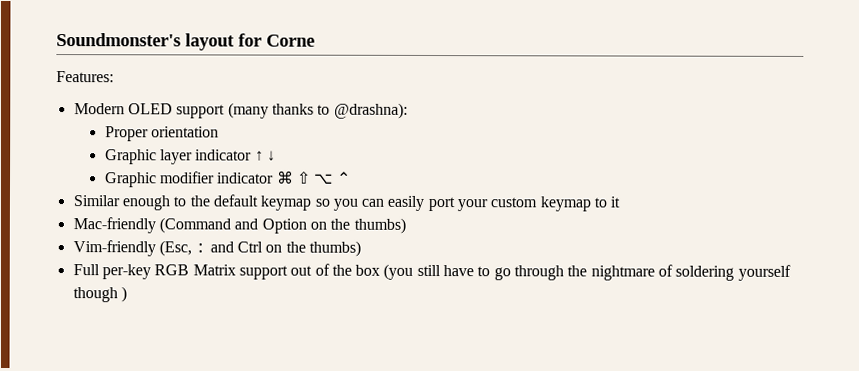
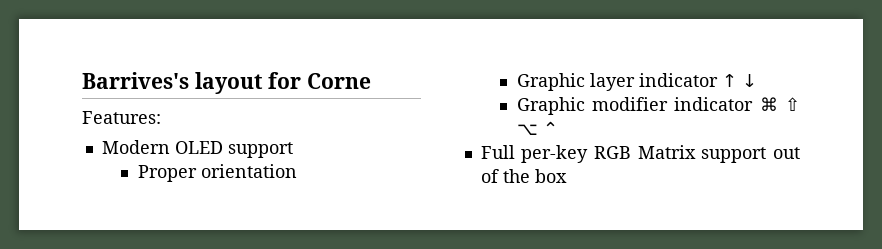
- Soundmonster's layout for Corne
+ Barrives's layout for Corne
- Modern OLED support (many thanks to @drashna):
+ Modern OLED support
- Similar enough to the default keymap so you can easily port your custom keymap to it
- Mac-friendly (Command and Option on the thumbs)
- Vim-friendly (Esc, : and Ctrl on the thumbs)
- Full per-key RGB Matrix support out of the box (you still have to go through the nightmare of soldering yourself though )
+ Full per-key RGB Matrix support out of the box

